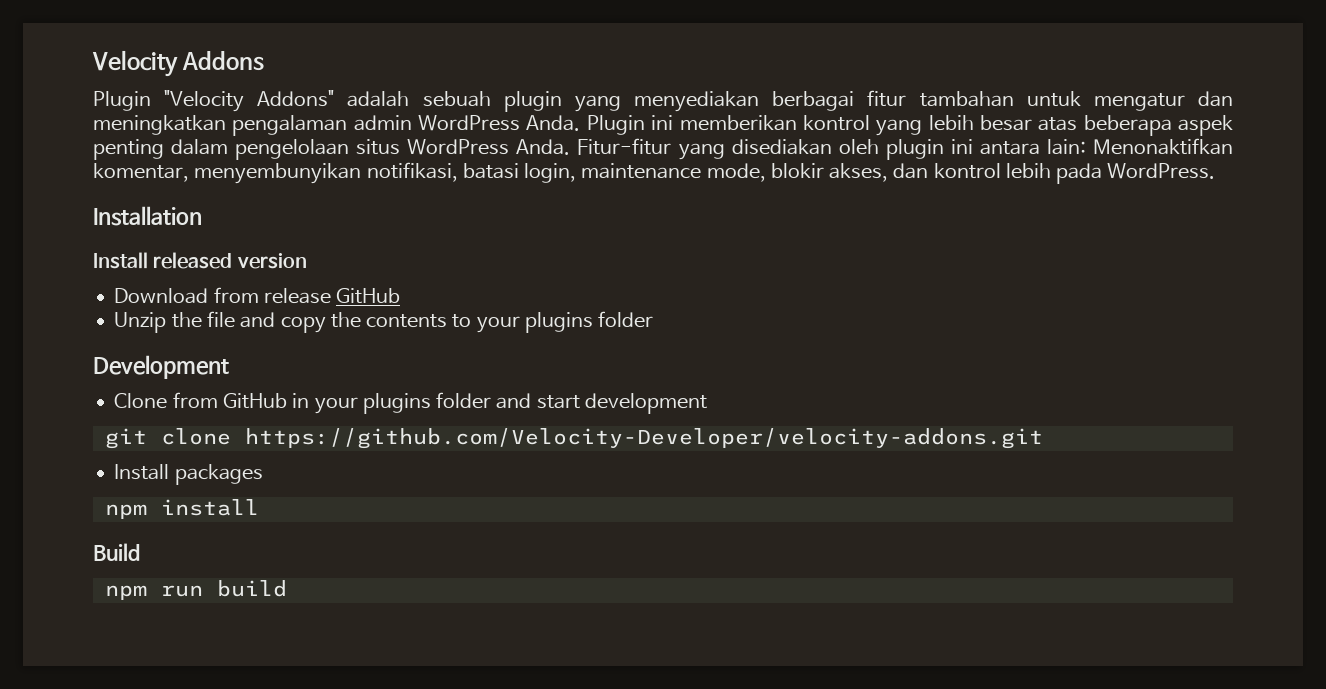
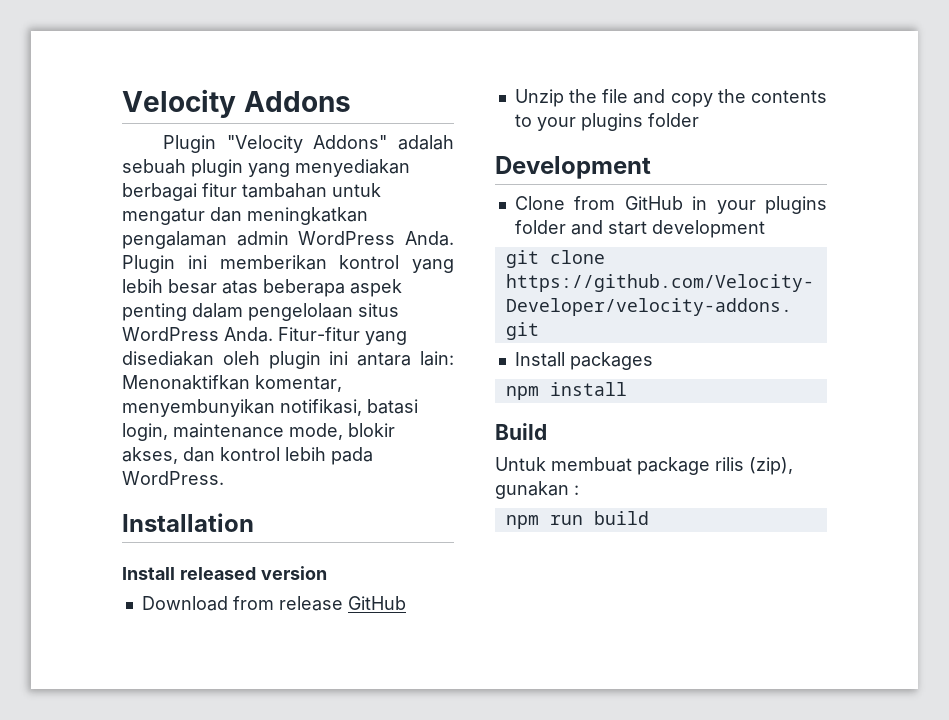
+ Untuk membuat package rilis (zip), gunakan :

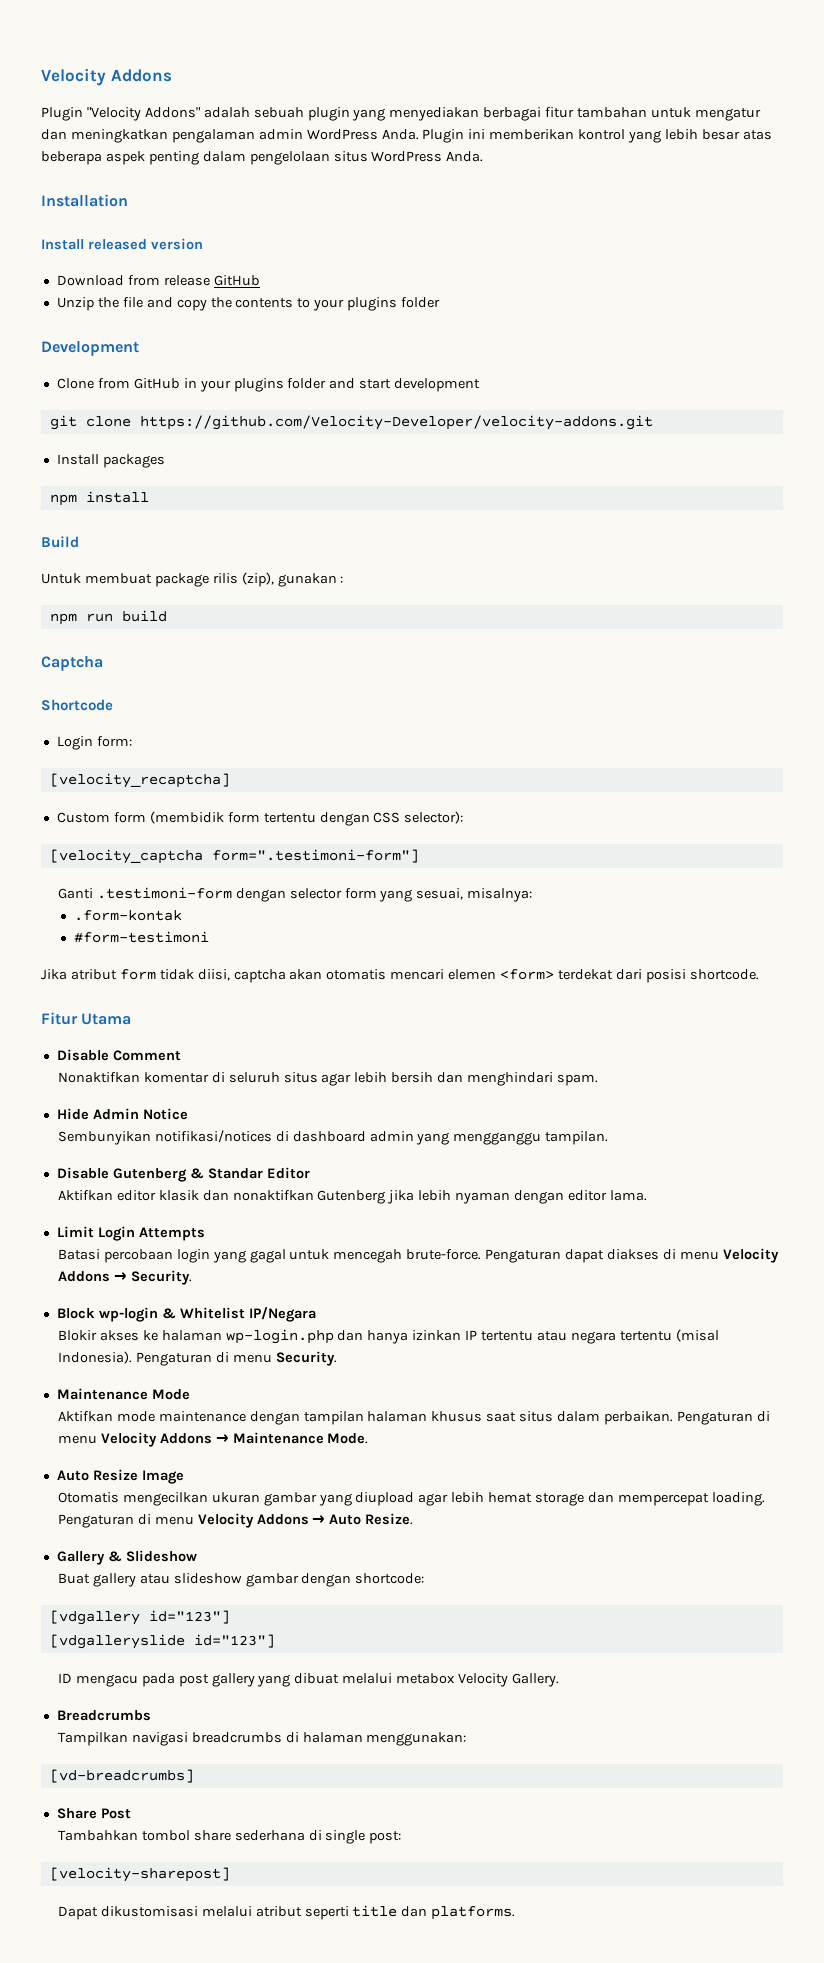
- Fitur-fitur yang disediakan oleh plugin ini antara lain: Menonaktifkan komentar, menyembunyikan notifikasi, batasi login, maintenance mode, blokir akses, dan kontrol lebih pada WordPress.
+ Captcha
+ Shortcode
+ Login form:
+ [velocity_recaptcha]
+ Custom form (membidik form tertentu dengan CSS selector):
+ [velocity_captcha form=".testimoni-form"]
+ Ganti .testimoni-form dengan selector form yang sesuai, misalnya:
+ .form-kontak
+ #form-testimoni
+ Jika atribut form tidak diisi, captcha akan otomatis mencari elemen <form> terdekat dari posisi shortcode.
+ Fitur Utama
+ Disable Comment
+ Nonaktifkan komentar di seluruh situs agar lebih bersih dan menghindari spam.
+ Hide Admin Notice
+ Sembunyikan notifikasi/notices di dashboard admin yang mengganggu tampilan.
+ Disable Gutenberg & Standar Editor
+ Aktifkan editor klasik dan nonaktifkan Gutenberg jika lebih nyaman dengan editor lama.
+ Limit Login Attempts
+ Batasi percobaan login yang gagal untuk mencegah brute-force. Pengaturan dapat diakses di menu Velocity Addons → Security.
+ Block wp-login & Whitelist IP/Negara
+ Blokir akses ke halaman wp-login.php dan hanya izinkan IP tertentu atau negara tertentu (misal Indonesia). Pengaturan di menu Security.
+ Maintenance Mode
+ Aktifkan mode maintenance dengan tampilan halaman khusus saat situs dalam perbaikan. Pengaturan di menu Velocity Addons → Maintenance Mode.
+ Auto Resize Image
+ Otomatis mengecilkan ukuran gambar yang diupload agar lebih hemat storage dan mempercepat loading. Pengaturan di menu Velocity Addons → Auto Resize.
+ Gallery & Slideshow
+ Buat gallery atau slideshow gambar dengan shortcode:
+ [vdgallery id="123"]
+ [vdgalleryslide id="123"]
+ ID mengacu pada post gallery yang dibuat melalui metabox Velocity Gallery.
+ Breadcrumbs
+ Tampilkan navigasi breadcrumbs di halaman menggunakan:
+ [vd-breadcrumbs]
+ Share Post
+ Tambahkan tombol share sederhana di single post:
+ [velocity-sharepost]
+ Dapat dikustomisasi melalui atribut seperti title dan platforms.

